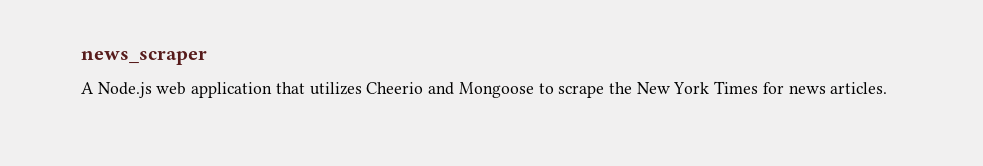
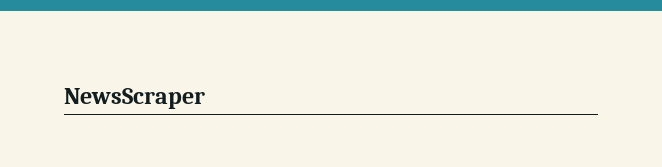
- news_scraper
- A Node.js web application that utilizes Cheerio and Mongoose to scrape the New York Times for news articles.
+ NewsScraper

